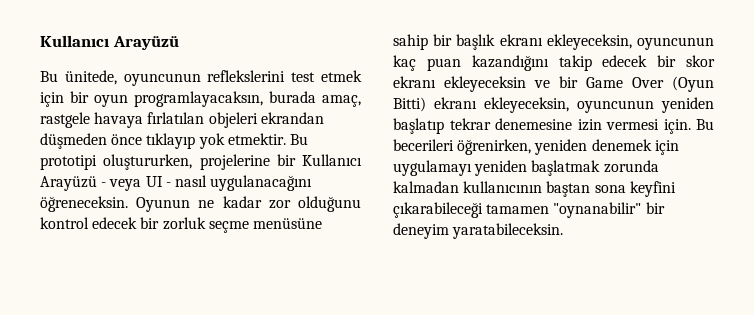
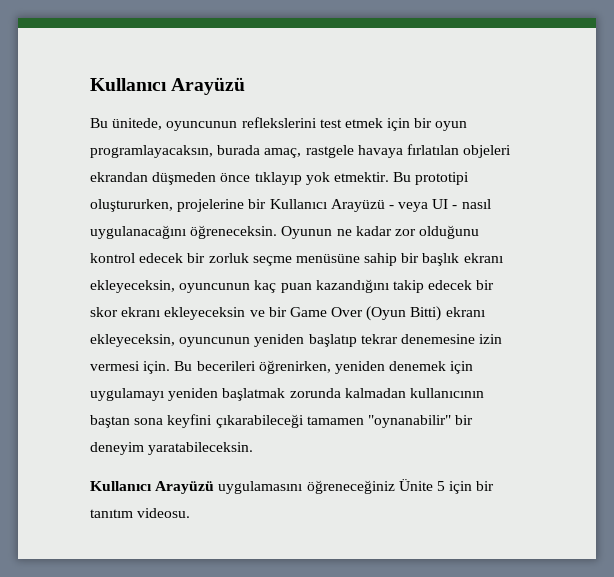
+ Kullanıcı Arayüzü uygulamasını öğreneceğiniz Ünite 5 için bir tanıtım videosu.

